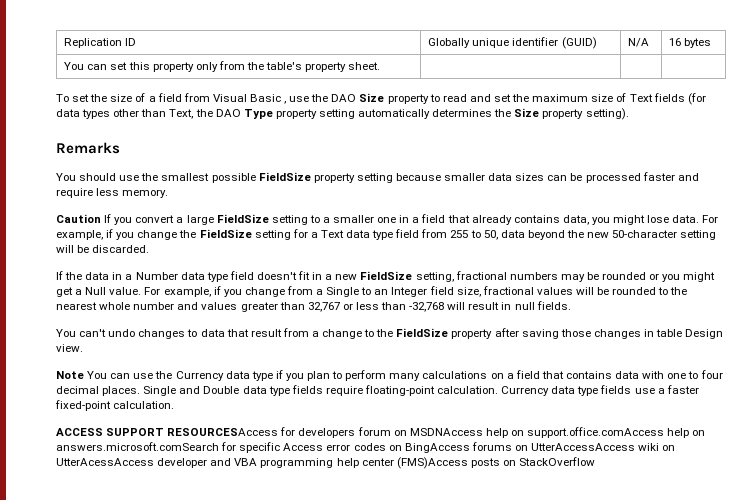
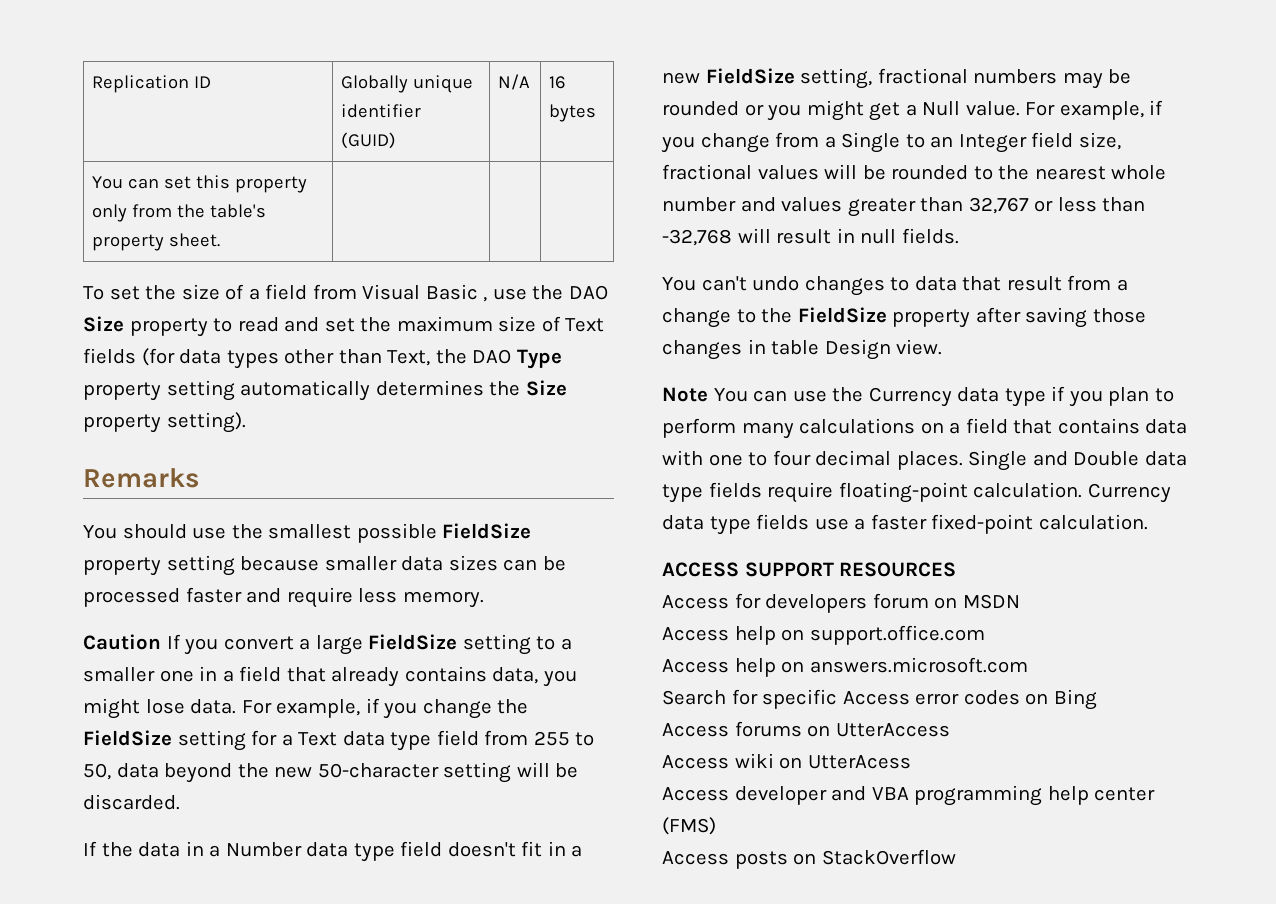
- ACCESS SUPPORT RESOURCESAccess for developers forum on MSDNAccess help on support.office.comAccess help on answers.microsoft.comSearch for specific Access error codes on BingAccess forums on UtterAccessAccess wiki on UtterAcessAccess developer and VBA programming help center (FMS)Access posts on StackOverflow
+ ACCESS SUPPORT RESOURCES
+ Access for developers forum on MSDN
+ Access help on support.office.com
+ Access help on answers.microsoft.com
+ Search for specific Access error codes on Bing
+ Access forums on UtterAccess
+ Access wiki on UtterAcess
+ Access developer and VBA programming help center (FMS)
+ Access posts on StackOverflow

